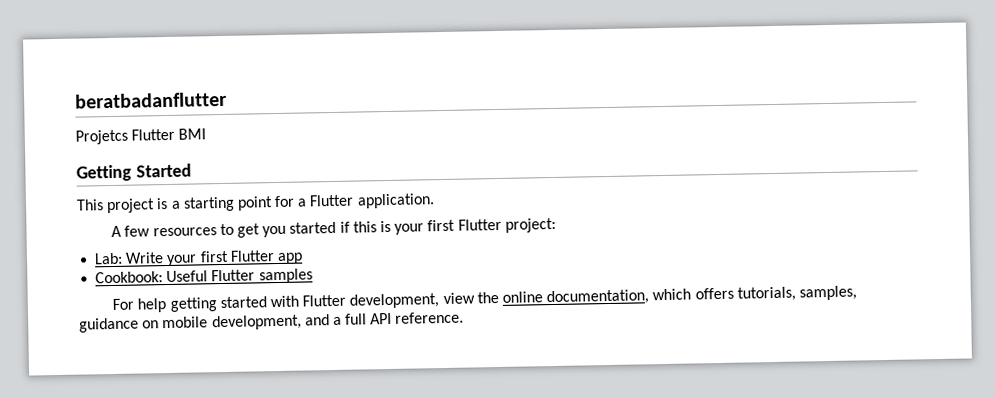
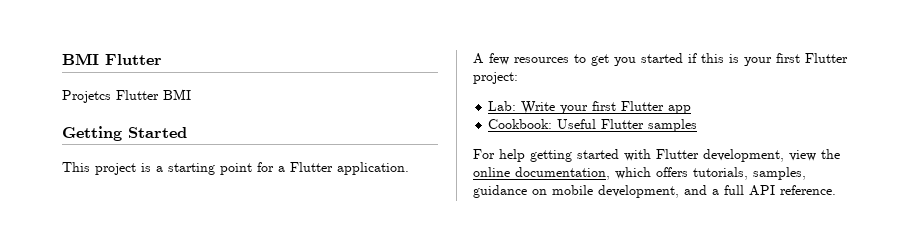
- beratbadanflutter
+ BMI Flutter

